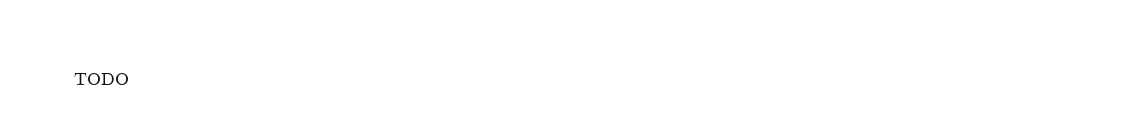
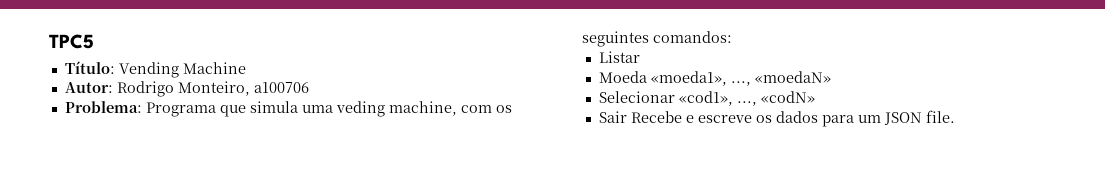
- TODO
+ TPC5
+ Título: Vending Machine
+ Autor: Rodrigo Monteiro, a100706
+ Problema: Programa que simula uma veding machine, com os seguintes comandos:
+ Listar
+ Moeda «moeda1», ..., «moedaN»
+ Selecionar «cod1», ..., «codN»
+ Sair Recebe e escreve os dados para um JSON file.

